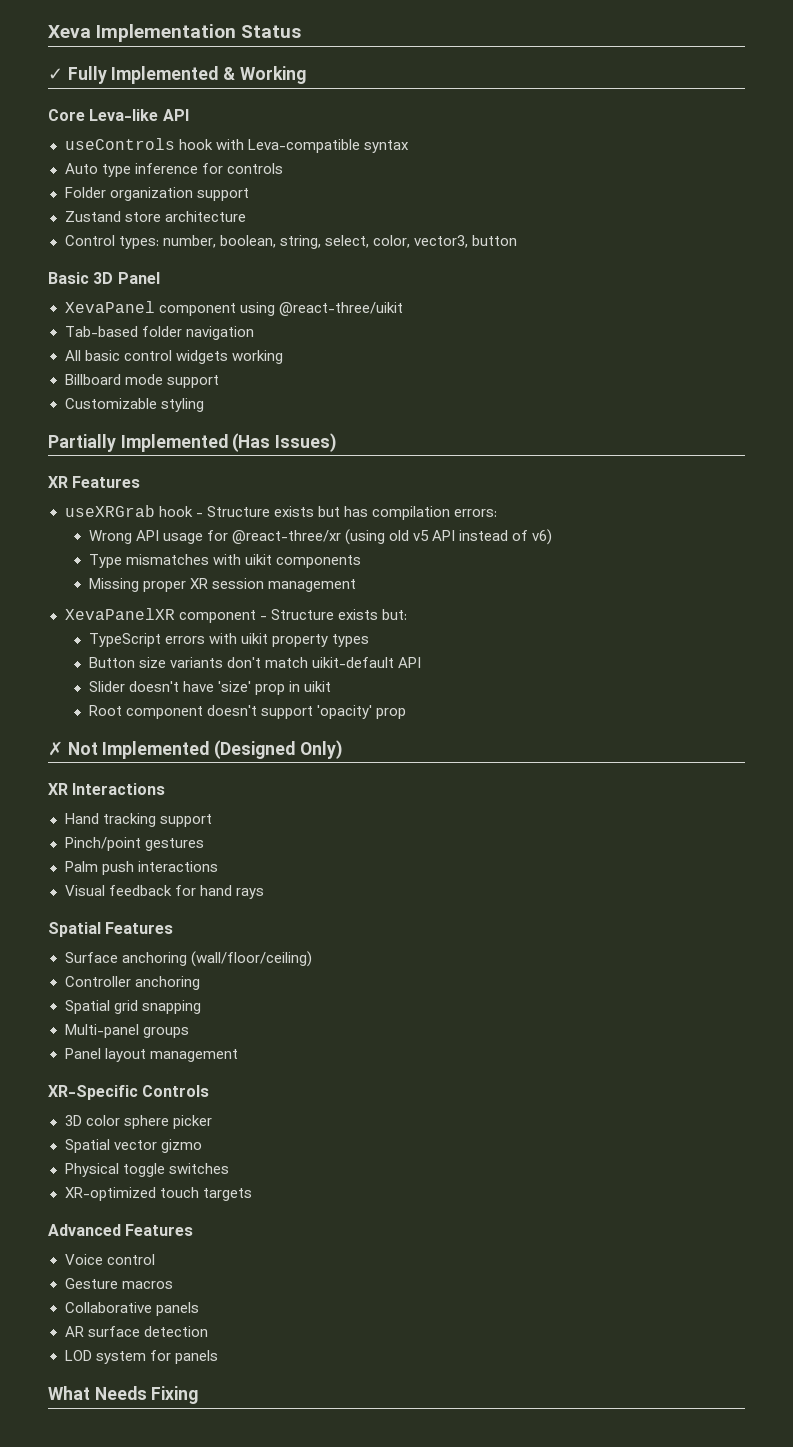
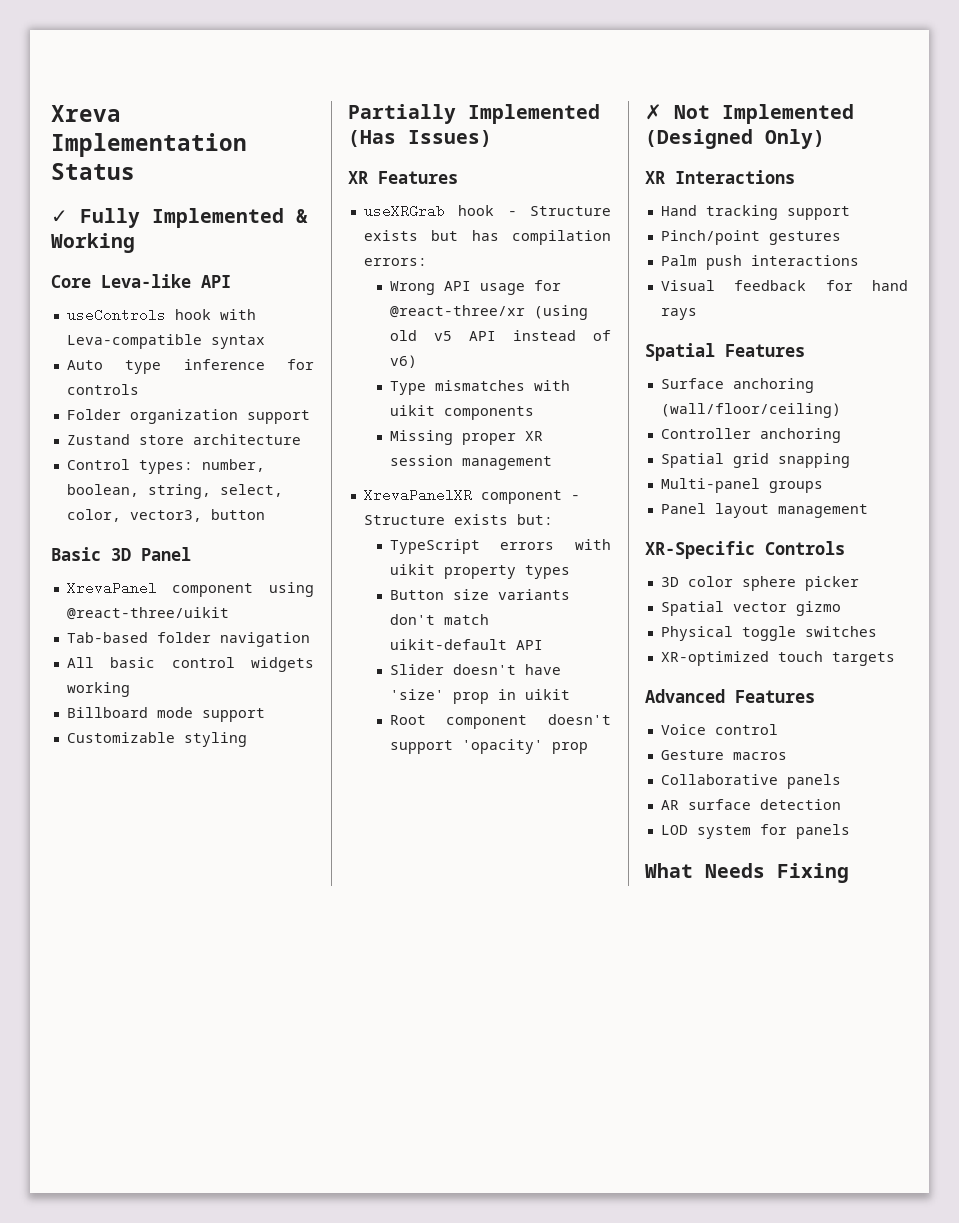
- Xeva Implementation Status
+ Xreva Implementation Status
- XevaPanel component using @react-three/uikit
+ XrevaPanel component using @react-three/uikit
- XevaPanelXR component - Structure exists but:
+ XrevaPanelXR component - Structure exists but:

